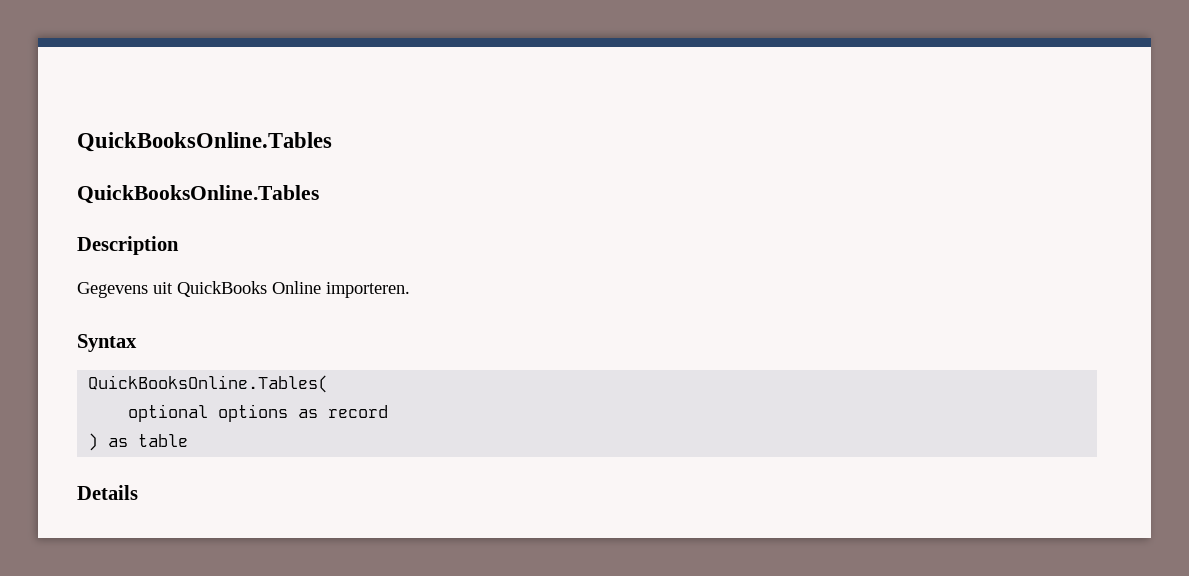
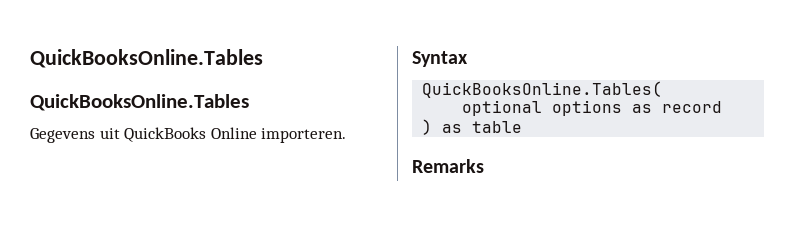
- Description
- Details
+ Remarks

